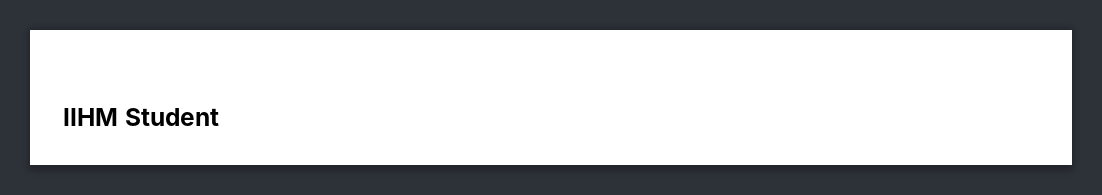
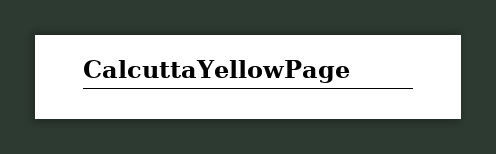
- IIHM Student
+ CalcuttaYellowPage

